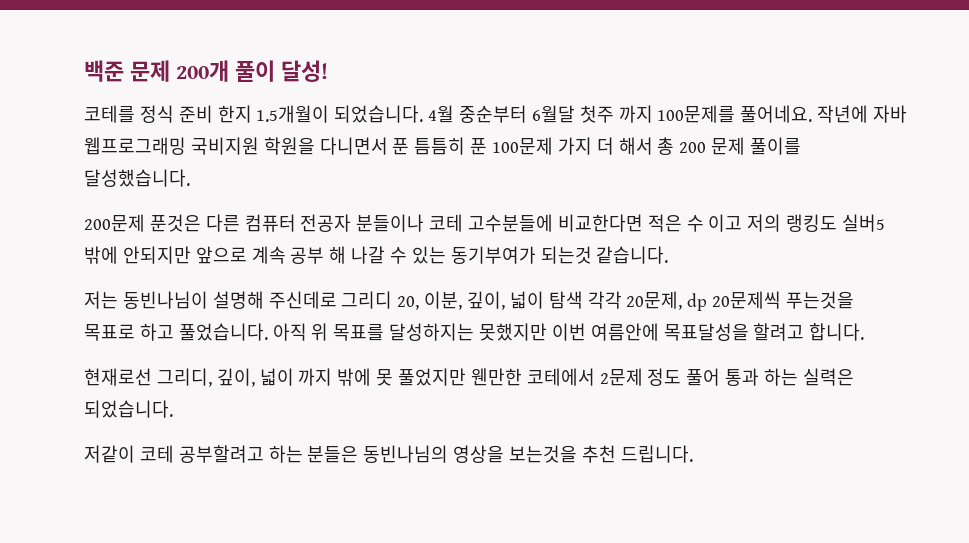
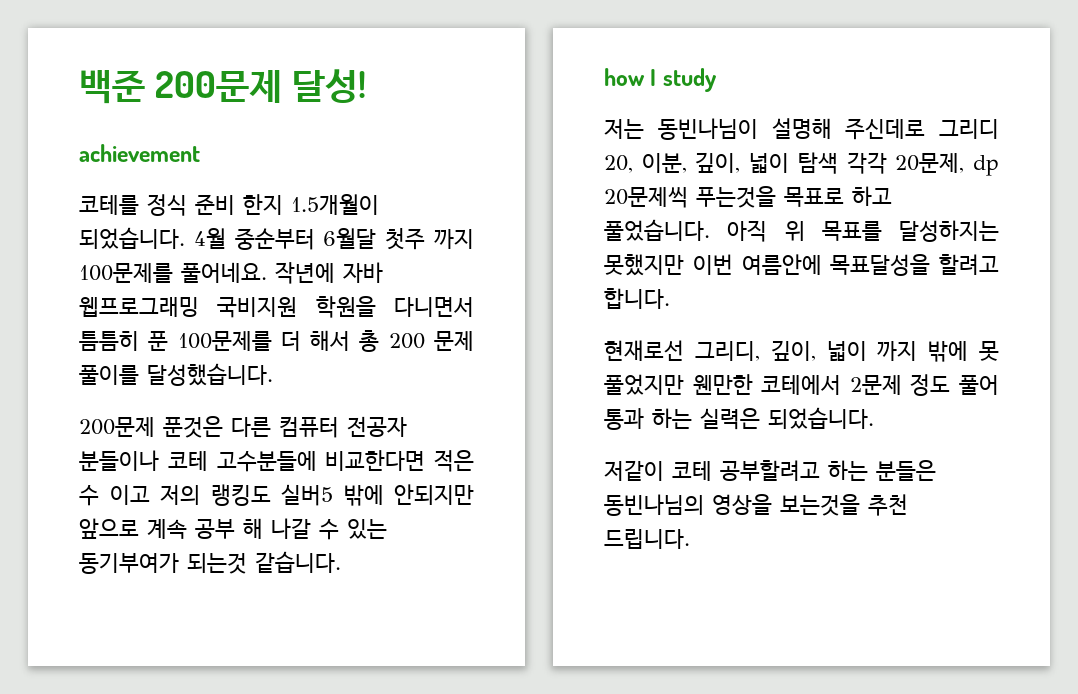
- 백준 문제 200개 풀이 달성!
+ 백준 200문제 달성!
+ achievement
- 작년에 자바 웹프로그래밍 국비지원 학원을 다니면서 푼 틈틈히 푼 100문제 가지 더 해서 총 200 문제 풀이를 달성했습니다.
+ 작년에 자바 웹프로그래밍 국비지원 학원을 다니면서 틈틈히 푼 100문제를 더 해서 총 200 문제 풀이를 달성했습니다.
+ how I study

